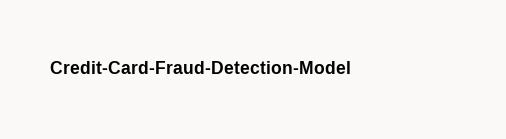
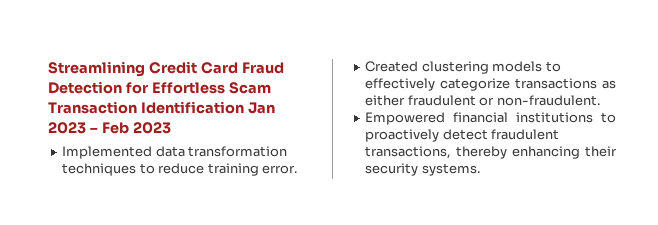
- Credit-Card-Fraud-Detection-Model
+ Streamlining Credit Card Fraud Detection for Effortless Scam Transaction Identification Jan 2023 – Feb 2023
+ Implemented data transformation techniques to reduce training error.
+ Created clustering models to effectively categorize transactions as either fraudulent or non-fraudulent.
+ Empowered financial institutions to proactively detect fraudulent transactions, thereby enhancing their security systems.

